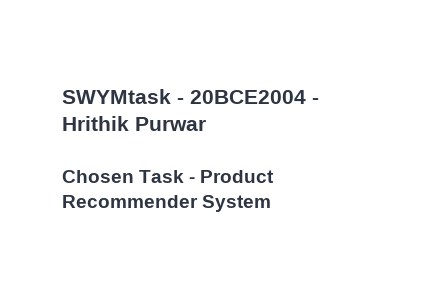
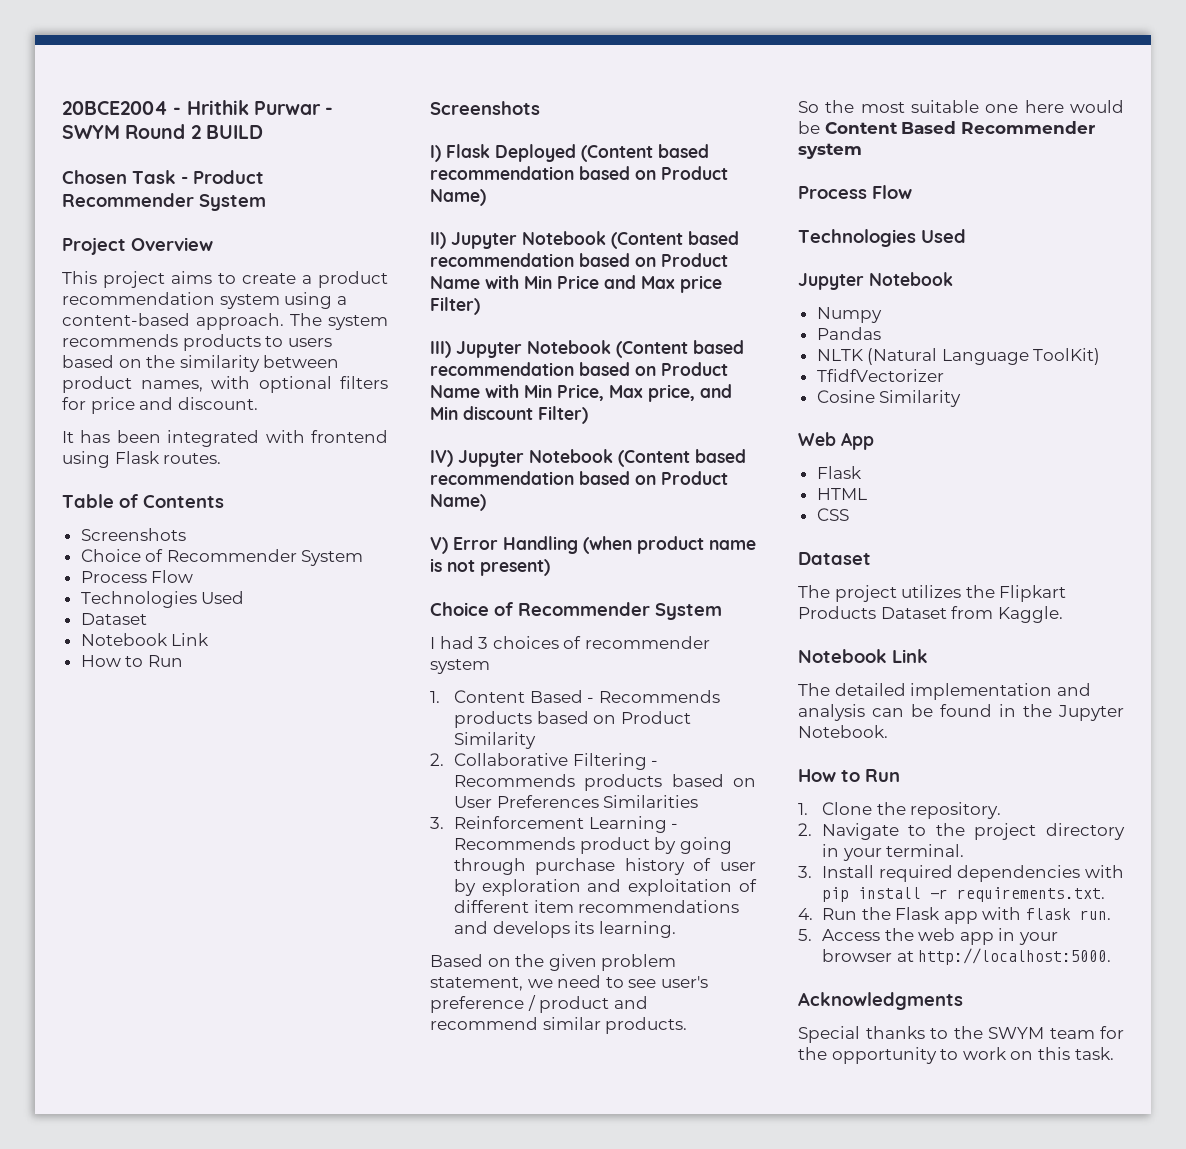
- SWYMtask - 20BCE2004 - Hrithik Purwar
+ 20BCE2004 - Hrithik Purwar - SWYM Round 2 BUILD
+ Project Overview
+ This project aims to create a product recommendation system using a content-based approach. The system recommends products to users based on the similarity between product names, with optional filters for price and discount.
+ It has been integrated with frontend using Flask routes.
+ Table of Contents
+ Screenshots
+ Choice of Recommender System
+ Process Flow
+ Technologies Used
+ Dataset
+ Notebook Link
+ How to Run
+ Screenshots
+ I) Flask Deployed (Content based recommendation based on Product Name)
+ II) Jupyter Notebook (Content based recommendation based on Product Name with Min Price and Max price Filter)
+ III) Jupyter Notebook (Content based recommendation based on Product Name with Min Price, Max price, and Min discount Filter)
+ IV) Jupyter Notebook (Content based recommendation based on Product Name)
+ V) Error Handling (when product name is not present)
+ Choice of Recommender System
+ I had 3 choices of recommender system
+ 1. Content Based - Recommends products based on Product Similarity
+ 2. Collaborative Filtering - Recommends products based on User Preferences Similarities
+ 3. Reinforcement Learning - Recommends product by going through purchase history of user by exploration and exploitation of different item recommendations and develops its learning.
+ Based on the given problem statement, we need to see user's preference / product and recommend similar products.
+ So the most suitable one here would be Content Based Recommender system
+ Process Flow
+ Technologies Used
+ Jupyter Notebook
+ Numpy
+ Pandas
+ NLTK (Natural Language ToolKit)
+ TfidfVectorizer
+ Cosine Similarity
+ Web App
+ Flask
+ HTML
+ CSS
+ Dataset
+ The project utilizes the Flipkart Products Dataset from Kaggle.
+ Notebook Link
+ The detailed implementation and analysis can be found in the Jupyter Notebook.
+ How to Run
+ 1. Clone the repository.
+ 2. Navigate to the project directory in your terminal.
+ 3. Install required dependencies with pip install -r requirements.txt.
+ 4. Run the Flask app with flask run.
+ 5. Access the web app in your browser at http://localhost:5000.
+ Acknowledgments
+ Special thanks to the SWYM team for the opportunity to work on this task.

